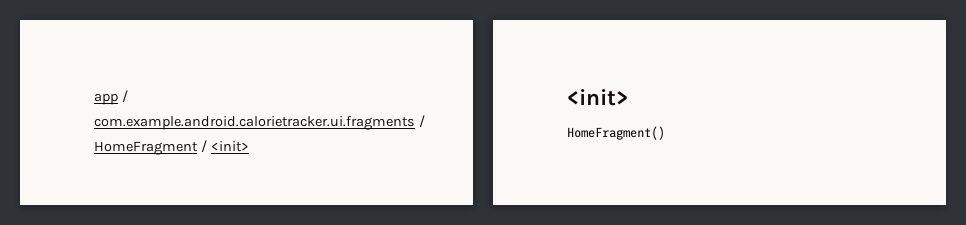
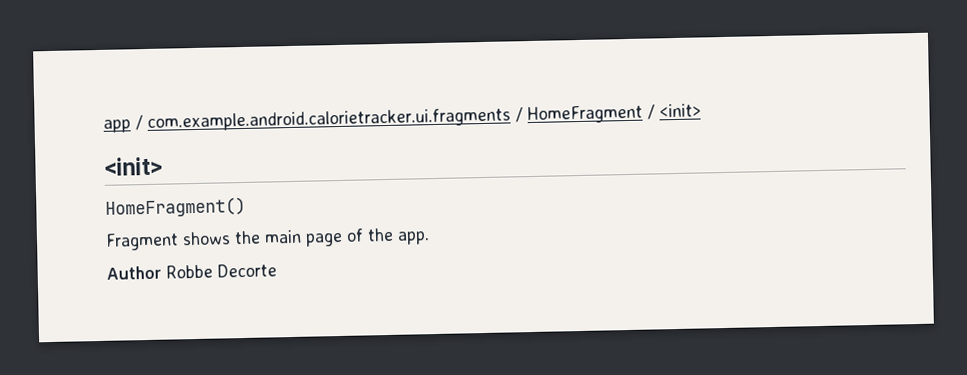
+ Fragment shows the main page of the app.
+ Author Robbe Decorte

